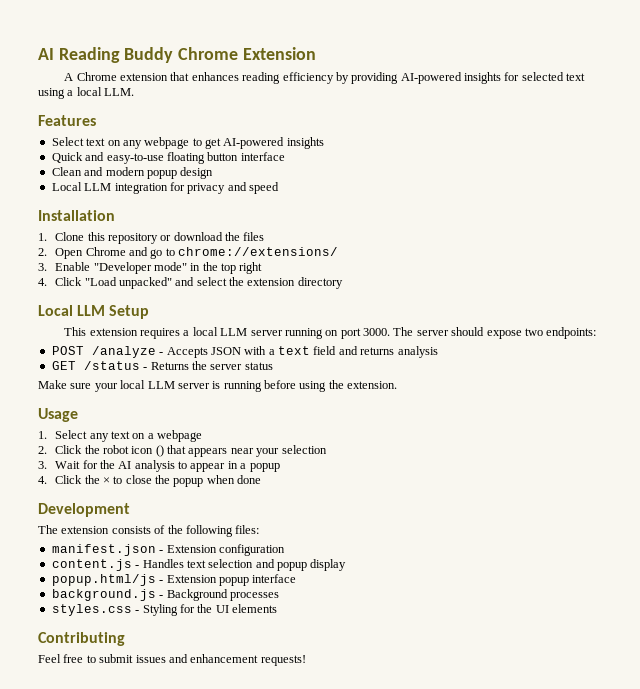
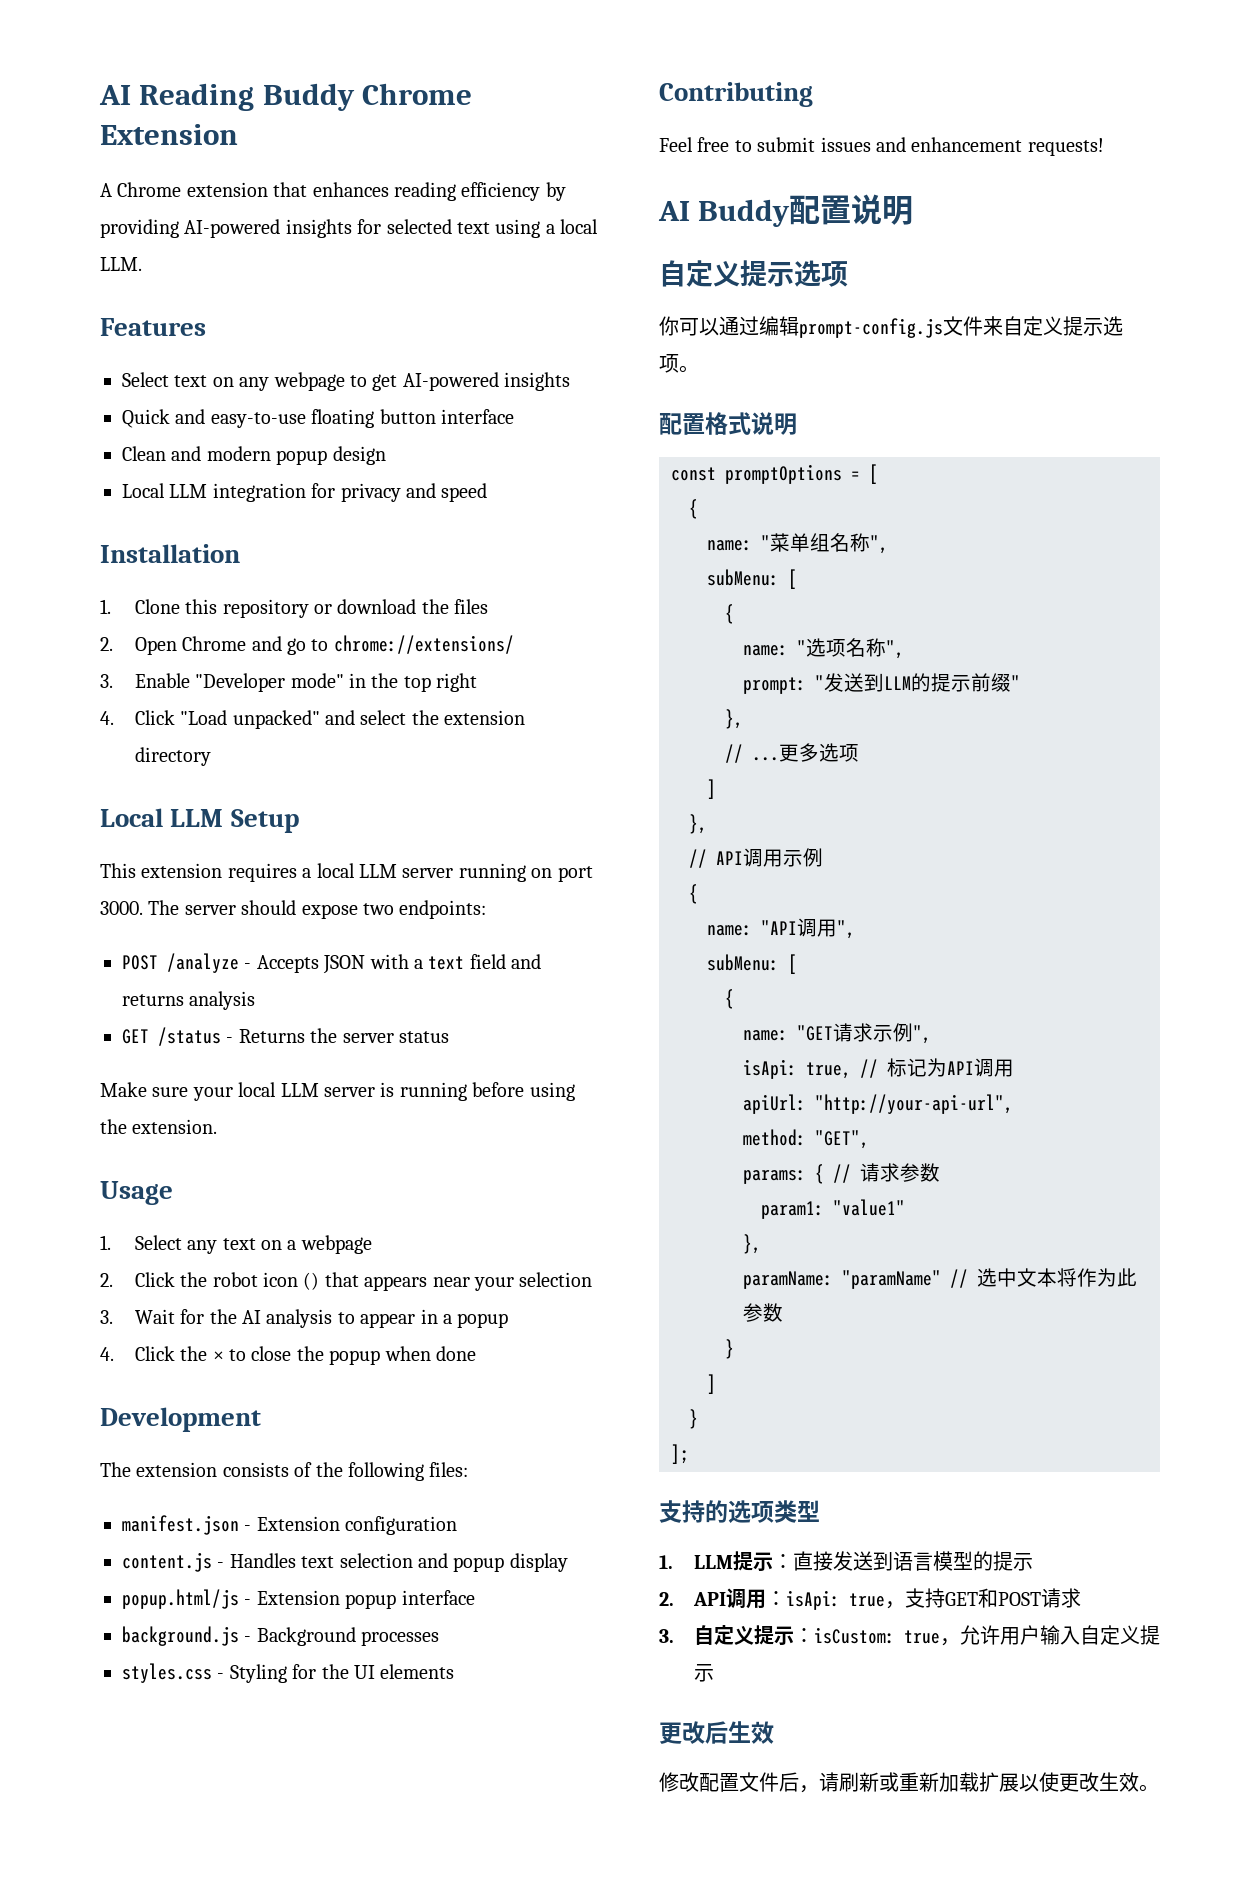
+ AI Buddy配置说明
+ 自定义提示选项
+ 你可以通过编辑prompt-config.js文件来自定义提示选项。
+ 配置格式说明
+ const promptOptions = [
+ {
+ name: "菜单组名称",
+ subMenu: [
+ {
+ name: "选项名称",
+ prompt: "发送到LLM的提示前缀"
+ },
+ // ...更多选项
+ ]
+ },
+ // API调用示例
+ {
+ name: "API调用",
+ subMenu: [
+ {
+ name: "GET请求示例",
+ isApi: true, // 标记为API调用
+ apiUrl: "http://your-api-url",
+ method: "GET",
+ params: { // 请求参数
+ param1: "value1"
+ },
+ paramName: "paramName" // 选中文本将作为此参数
+ }
+ ]
+ }
+ ];
+ 支持的选项类型
+ 1. LLM提示：直接发送到语言模型的提示
+ 2. API调用：isApi: true，支持GET和POST请求
+ 3.自定义提示：isCustom: true，允许用户输入自定义提示
+ 更改后生效
+ 修改配置文件后，请刷新或重新加载扩展以使更改生效。

